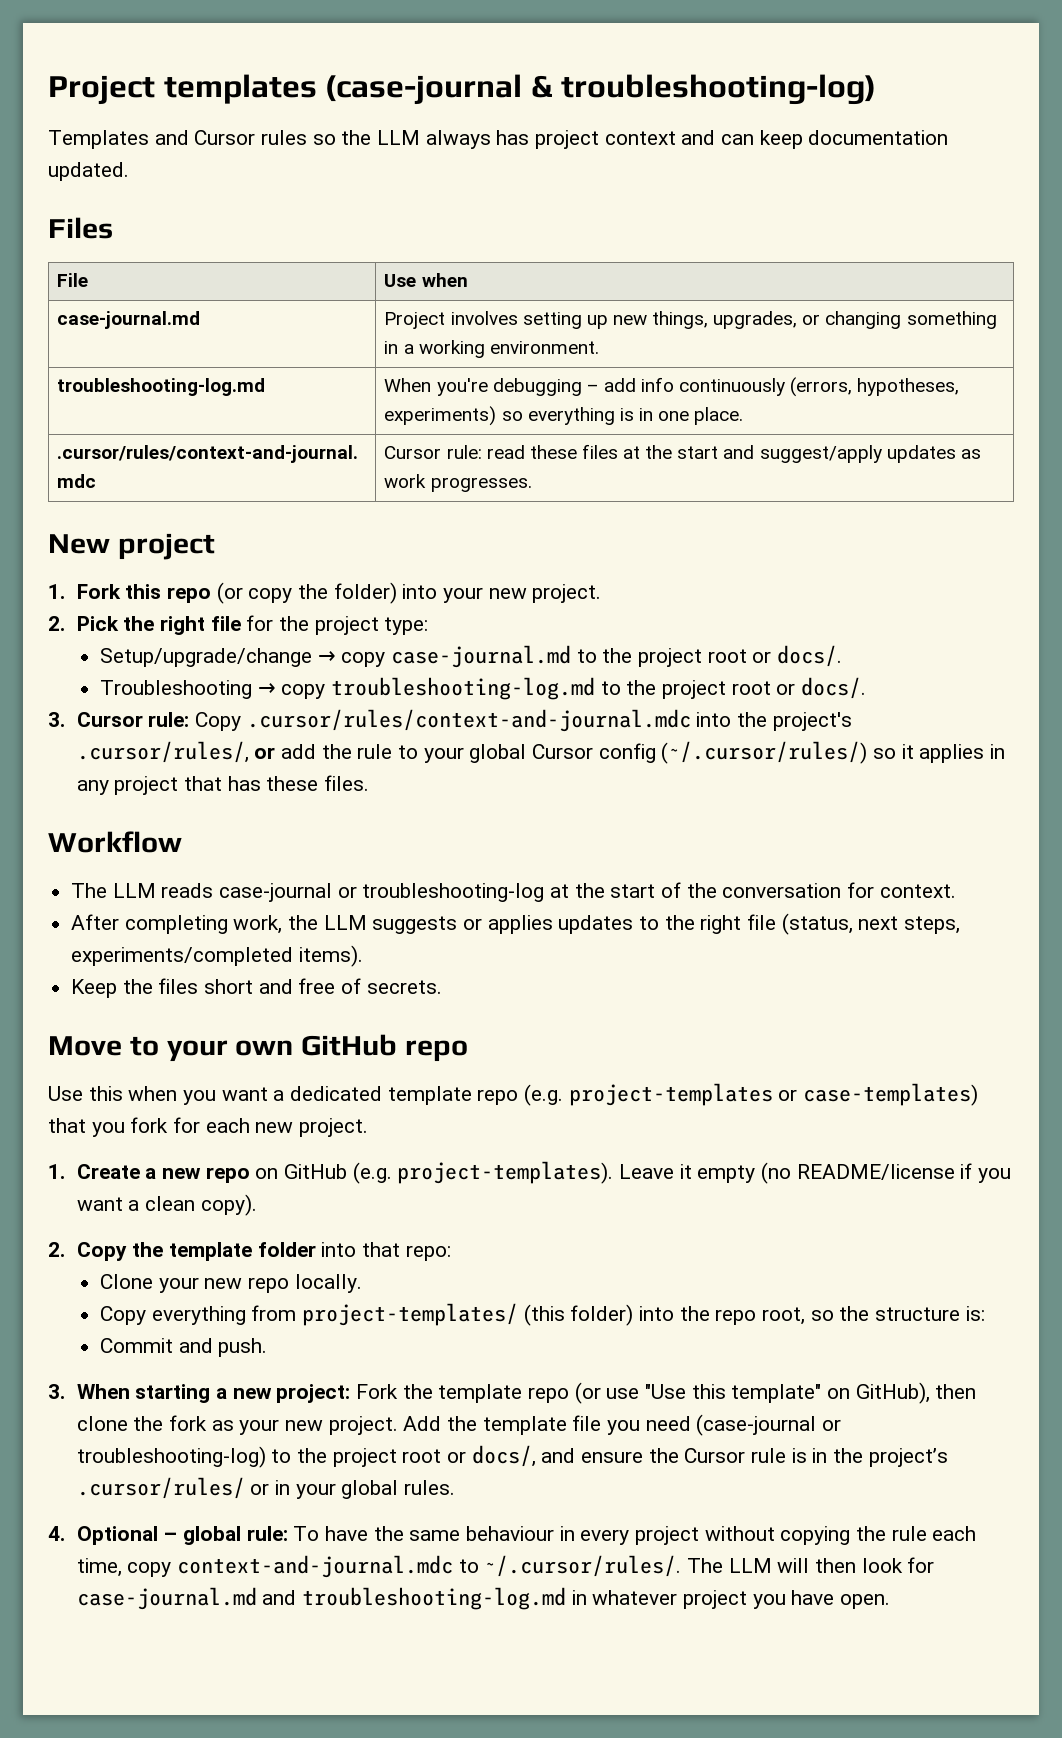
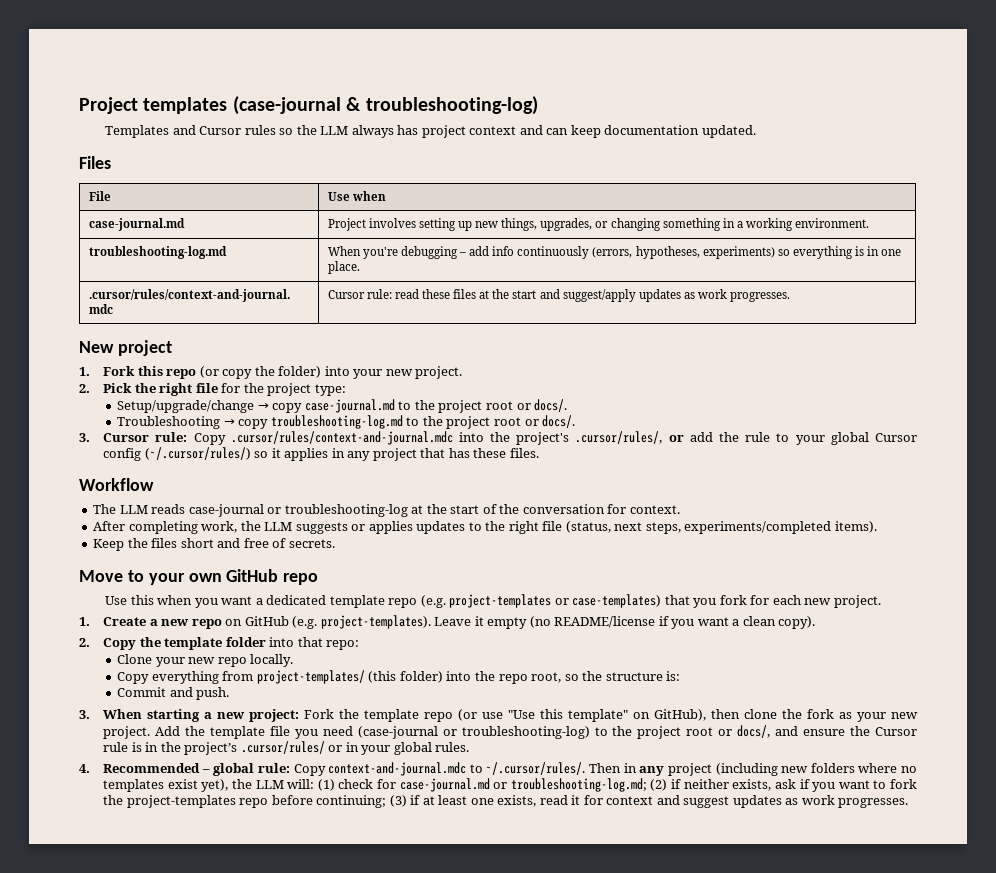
- 4. Optional – global rule: To have the same behaviour in every project without copying the rule each time, copy context-and-journal.mdc to ~/.cursor/rules/. The LLM will then look for case-journal.md and troubleshooting-log.md in whatever project you have open.
+ 4. Recommended – global rule: Copy context-and-journal.mdc to ~/.cursor/rules/. Then in any project (including new folders where no templates exist yet), the LLM will: (1) check for case-journal.md or troubleshooting-log.md; (2) if neither exists, ask if you want to fork the project-templates repo before continuing; (3) if at least one exists, read it for context and suggest updates as work progresses.

